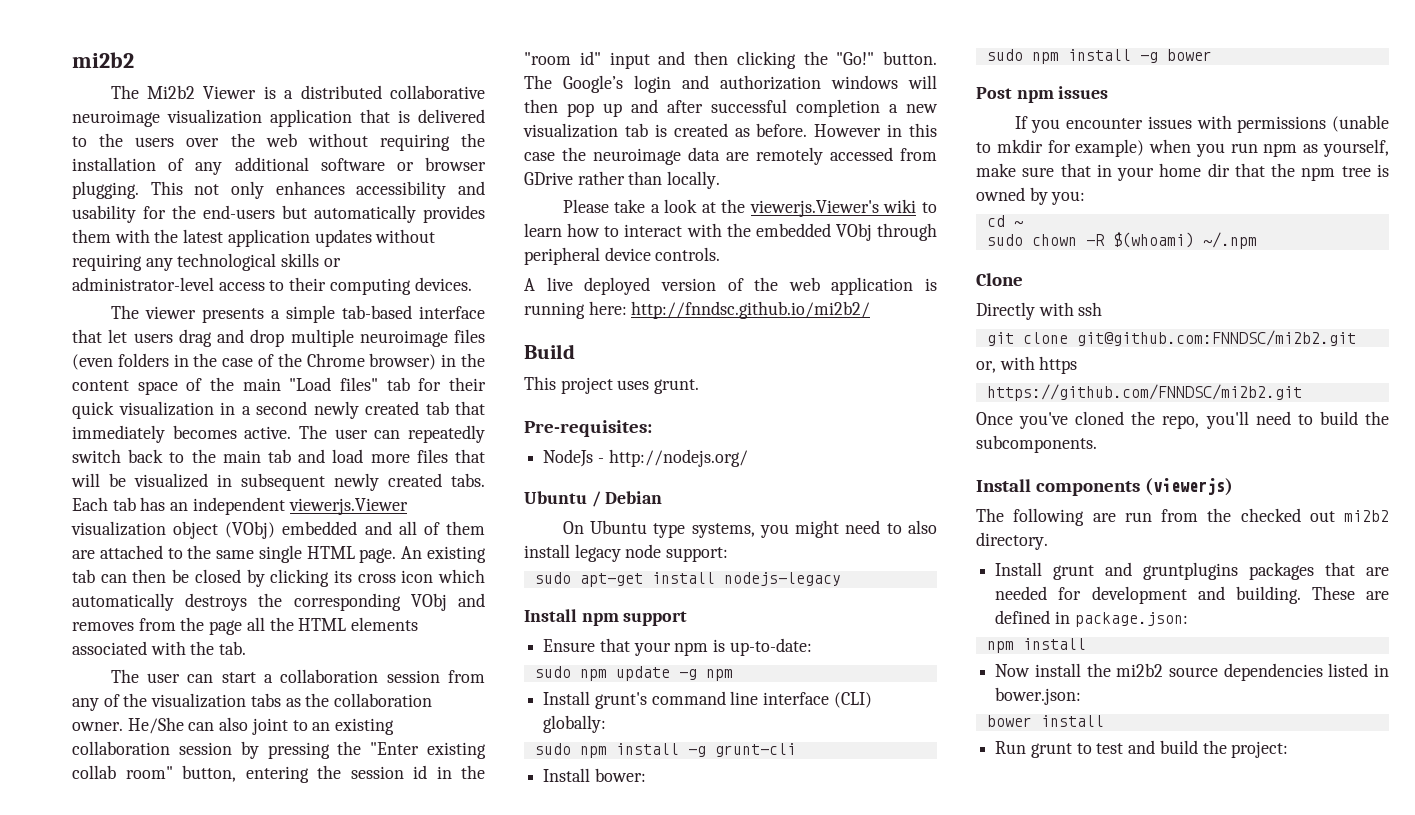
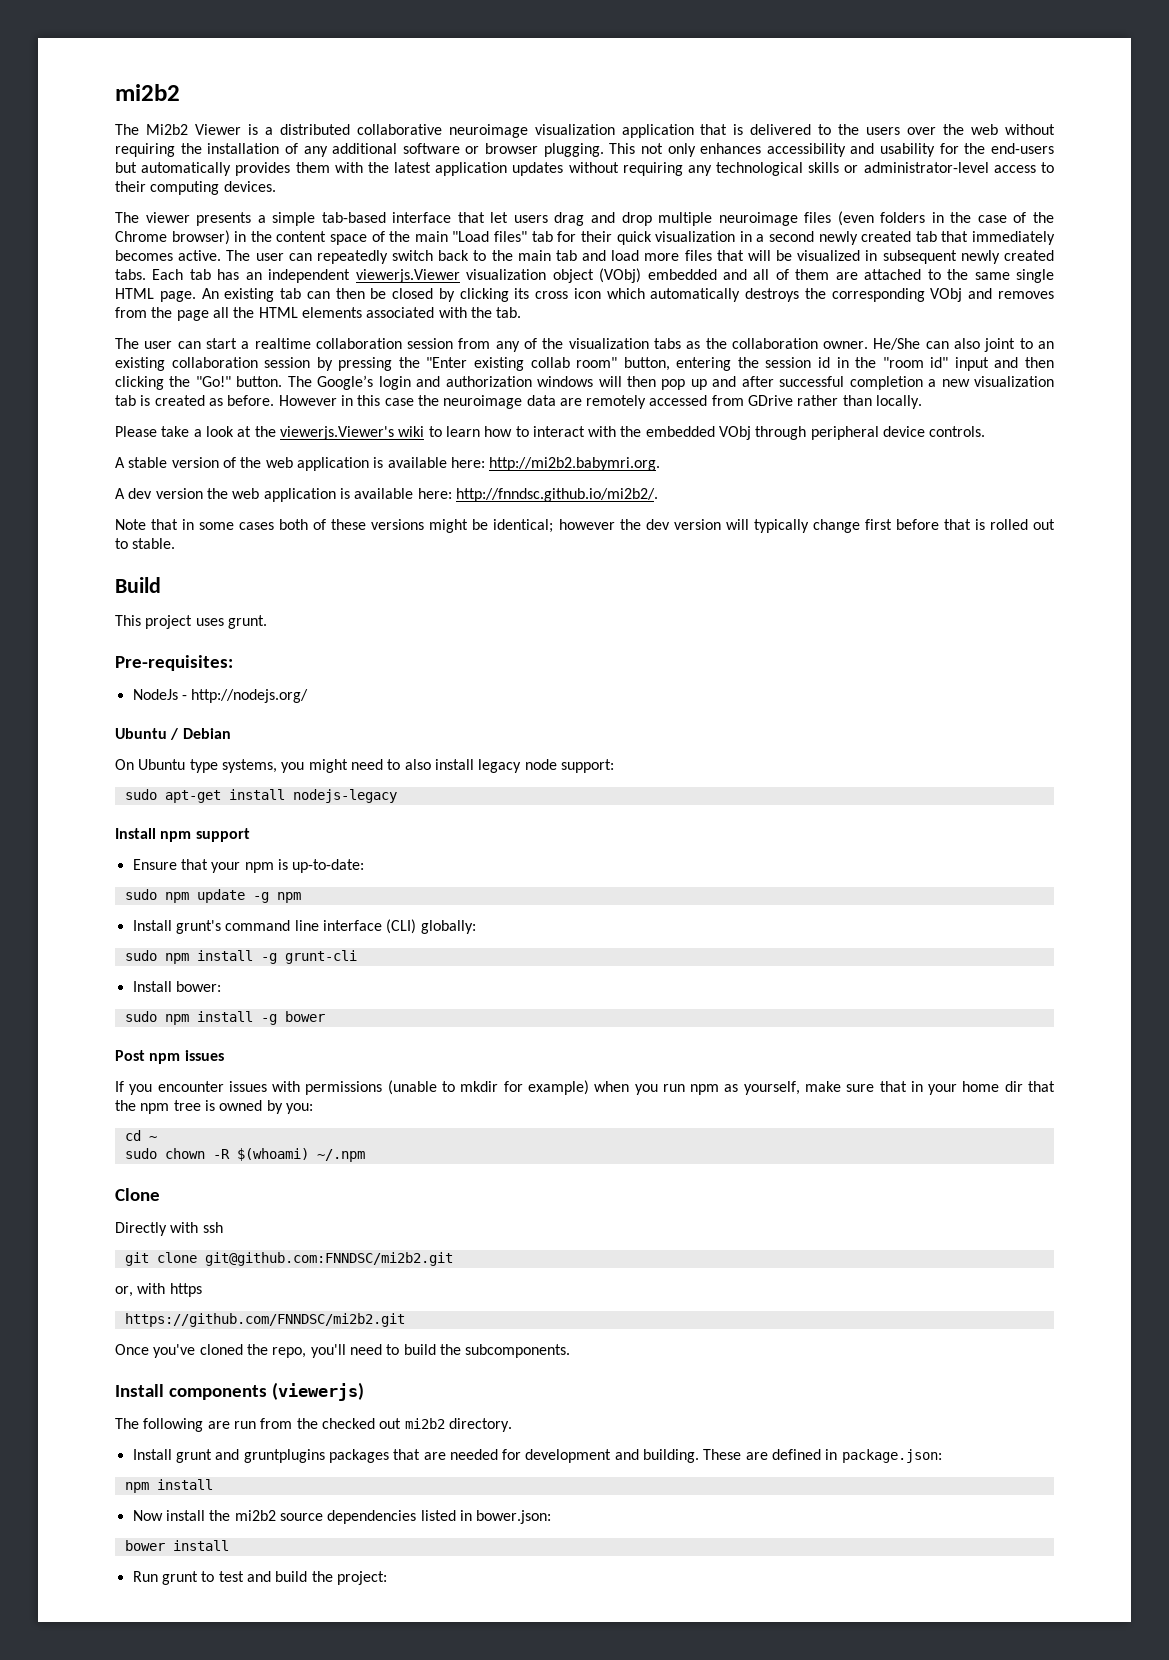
- The user can start a collaboration session from any of the visualization tabs as the collaboration owner.
+ The user can start a realtime collaboration session from any of the visualization tabs as the collaboration owner.
- A live deployed version of the web application is running here: http://fnndsc.github.io/mi2b2/
+ A stable version of the web application is available here: http://mi2b2.babymri.org.
+ A dev version the web application is available here: http://fnndsc.github.io/mi2b2/.
+ Note that in some cases both of these versions might be identical; however the dev version will typically change first before that is rolled out to stable.

